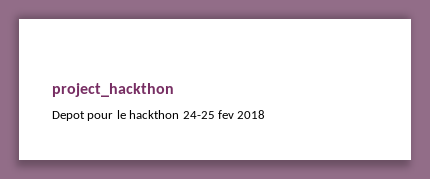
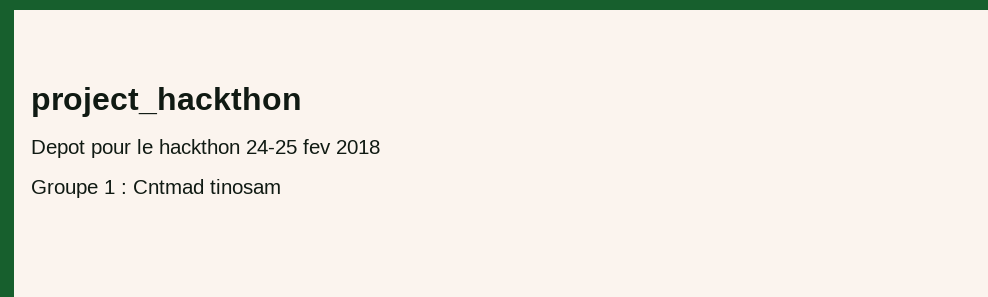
+ Groupe 1 : Cntmad tinosam

